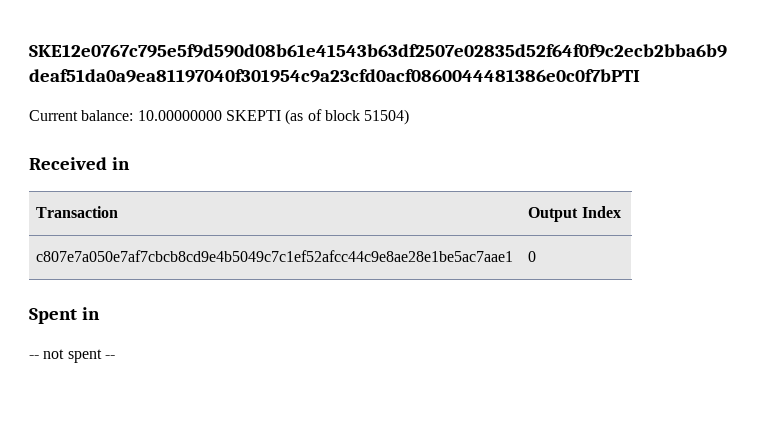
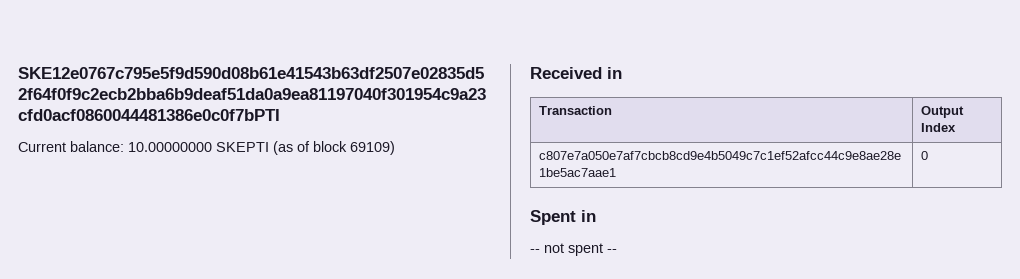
- Current balance: 10.00000000 SKEPTI (as of block 51504)
+ Current balance: 10.00000000 SKEPTI (as of block 69109)

